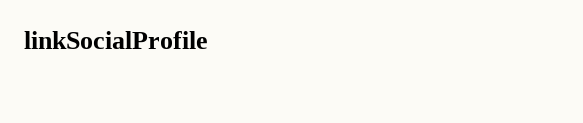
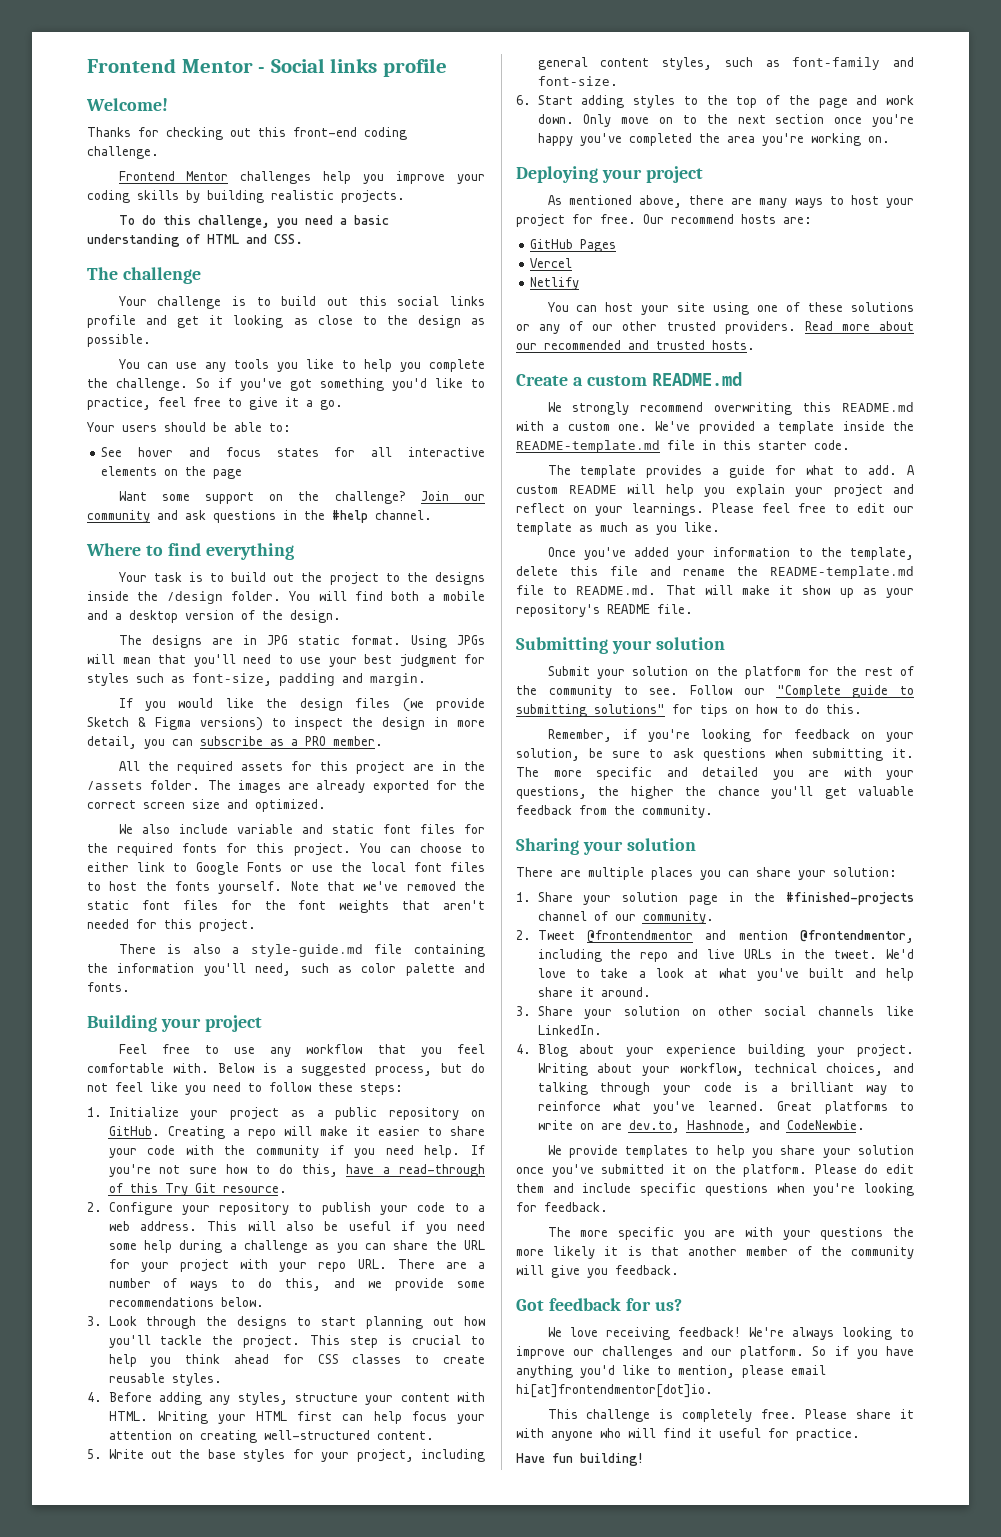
- linkSocialProfile
+ Frontend Mentor - Social links profile
+ Welcome!
+ Thanks for checking out this front-end coding challenge.
+ Frontend Mentor challenges help you improve your coding skills by building realistic projects.
+ To do this challenge, you need a basic understanding of HTML and CSS.
+ The challenge
+ Your challenge is to build out this social links profile and get it looking as close to the design as possible.
+ You can use any tools you like to help you complete the challenge. So if you've got something you'd like to practice, feel free to give it a go.
+ Your users should be able to:
+ See hover and focus states for all interactive elements on the page
+ Want some support on the challenge? Join our community and ask questions in the #help channel.
+ Where to find everything
+ Your task is to build out the project to the designs inside the /design folder. You will find both a mobile and a desktop version of the design.
+ The designs are in JPG static format. Using JPGs will mean that you'll need to use your best judgment for styles such as font-size, padding and margin.
+ If you would like the design files (we provide Sketch & Figma versions) to inspect the design in more detail, you can subscribe as a PRO member.
+ All the required assets for this project are in the /assets folder. The images are already exported for the correct screen size and optimized.
+ We also include variable and static font files for the required fonts for this project. You can choose to either link to Google Fonts or use the local font files to host the fonts yourself. Note that we've removed the static font files for the font weights that aren't needed for this project.
+ There is also a style-guide.md file containing the information you'll need, such as color palette and fonts.
+ Building your project
+ Feel free to use any workflow that you feel comfortable with. Below is a suggested process, but do not feel like you need to follow these steps:
+ 1. Initialize your project as a public repository on GitHub. Creating a repo will make it easier to share your code with the community if you need help. If you're not sure how to do this, have a read-through of this Try Git resource.
+ 2. Configure your repository to publish your code to a web address. This will also be useful if you need some help during a challenge as you can share the URL for your project with your repo URL. There are a number of ways to do this, and we provide some recommendations below.
+ 3. Look through the designs to start planning out how you'll tackle the project. This step is crucial to help you think ahead for CSS classes to create reusable styles.
+ 4. Before adding any styles, structure your content with HTML. Writing your HTML first can help focus your attention on creating well-structured content.
+ 5. Write out the base styles for your project, including general content styles, such as font-family and font-size.
+ 6. Start adding styles to the top of the page and work down. Only move on to the next section once you're happy you've completed the area you're working on.
+ Deploying your project
+ As mentioned above, there are many ways to host your project for free. Our recommend hosts are:
+ GitHub Pages
+ Vercel
+ Netlify
+ You can host your site using one of these solutions or any of our other trusted providers. Read more about our recommended and trusted hosts.
+ Create a custom README.md
+ We strongly recommend overwriting this README.md with a custom one. We've provided a template inside the README-template.md file in this starter code.
+ The template provides a guide for what to add. A custom README will help you explain your project and reflect on your learnings. Please feel free to edit our template as much as you like.
+ Once you've added your information to the template, delete this file and rename the README-template.md file to README.md. That will make it show up as your repository's README file.
+ Submitting your solution
+ Submit your solution on the platform for the rest of the community to see. Follow our "Complete guide to submitting solutions" for tips on how to do this.
+ Remember, if you're looking for feedback on your solution, be sure to ask questions when submitting it. The more specific and detailed you are with your questions, the higher the chance you'll get valuable feedback from the community.
+ Sharing your solution
+ There are multiple places you can share your solution:
+ 1. Share your solution page in the #finished-projects channel of our community.
+ 2. Tweet @frontendmentor and mention @frontendmentor, including the repo and live URLs in the tweet. We'd love to take a look at what you've built and help share it around.
+ 3. Share your solution on other social channels like LinkedIn.
+ 4. Blog about your experience building your project. Writing about your workflow, technical choices, and talking through your code is a brilliant way to reinforce what you've learned. Great platforms to write on are dev.to, Hashnode, and CodeNewbie.
+ We provide templates to help you share your solution once you've submitted it on the platform. Please do edit them and include specific questions when you're looking for feedback.
+ The more specific you are with your questions the more likely it is that another member of the community will give you feedback.
+ Got feedback for us?
+ We love receiving feedback! We're always looking to improve our challenges and our platform. So if you have anything you'd like to mention, please email hi[at]frontendmentor[dot]io.
+ This challenge is completely free. Please share it with anyone who will find it useful for practice.
+ Have fun building!

